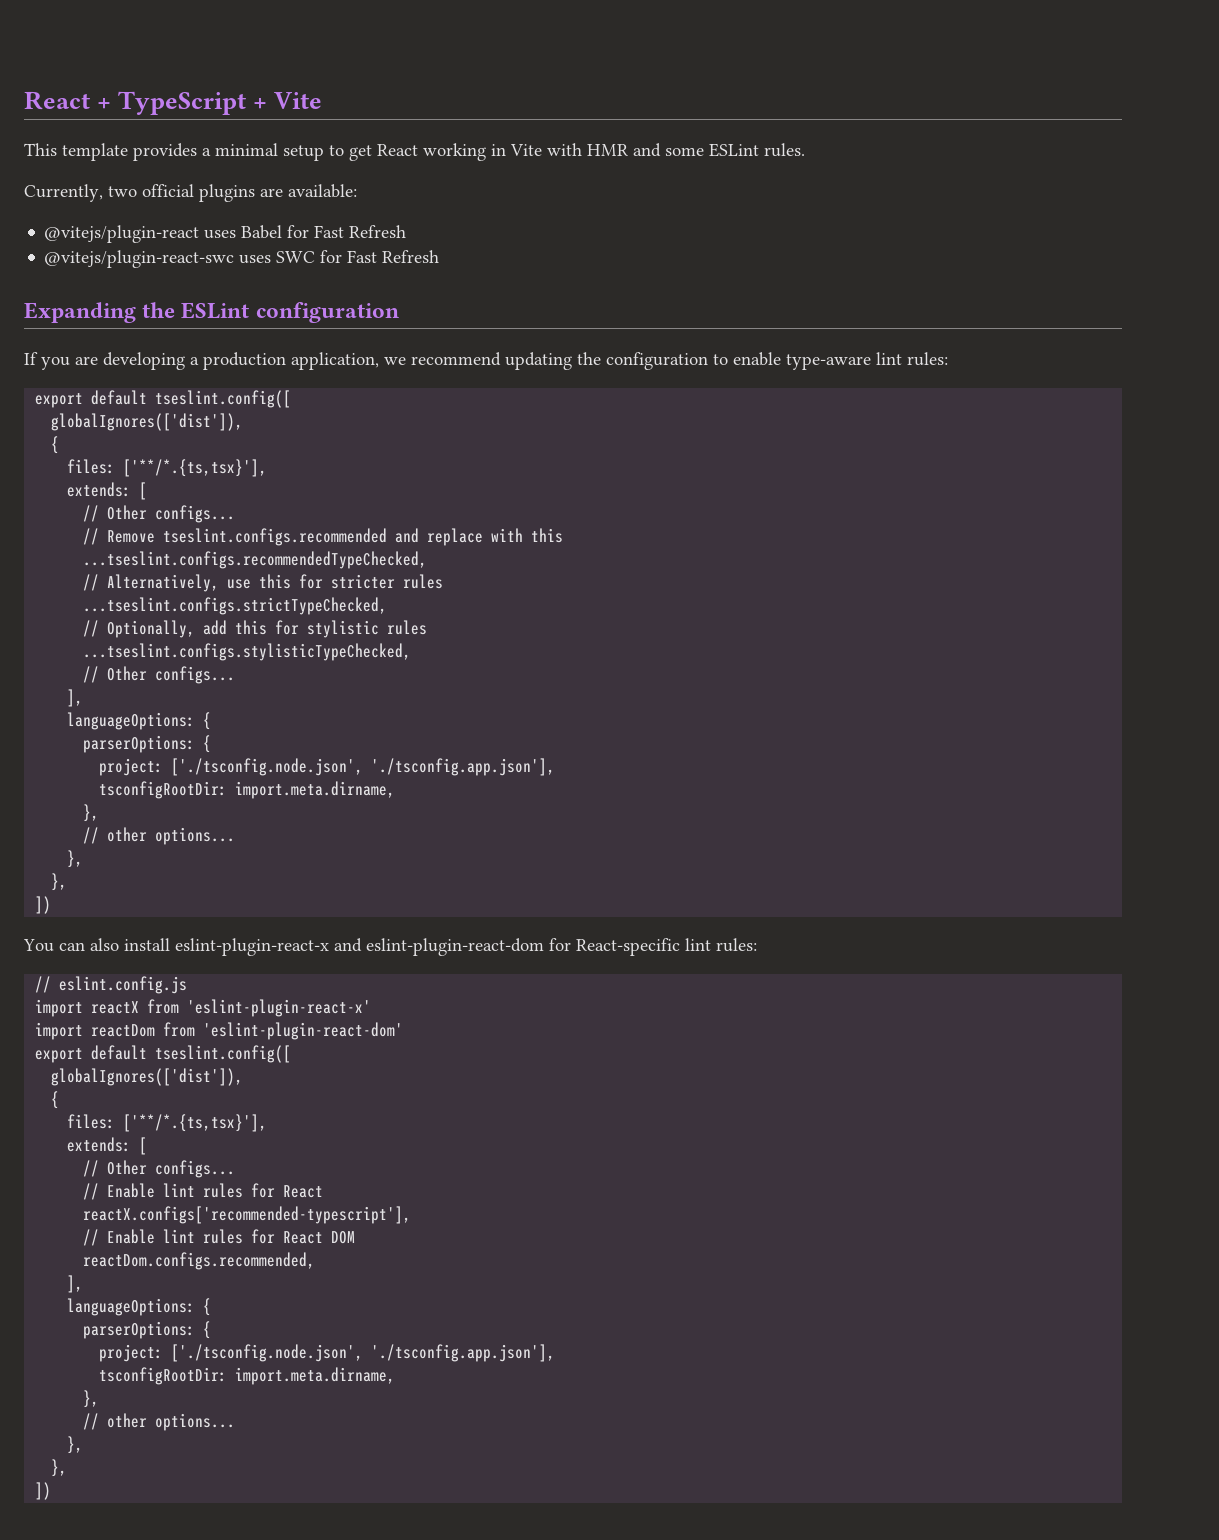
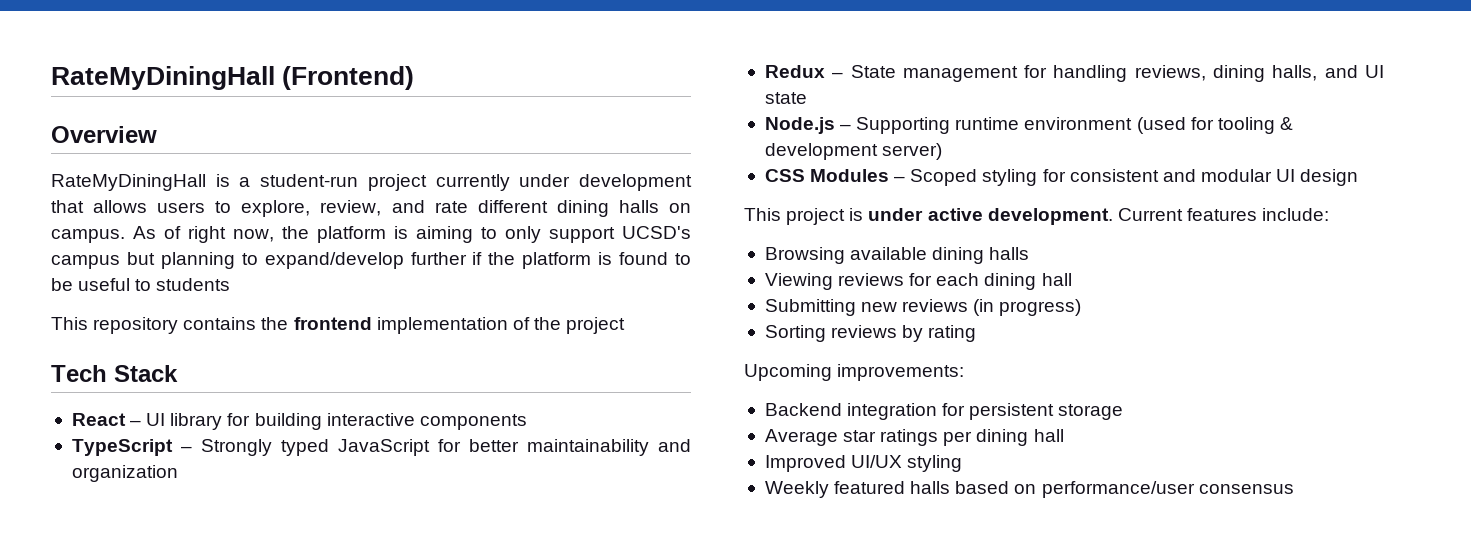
- React + TypeScript + Vite
- This template provides a minimal setup to get React working in Vite with HMR and some ESLint rules.
- Currently, two official plugins are available:
- @vitejs/plugin-react uses Babel for Fast Refresh
- @vitejs/plugin-react-swc uses SWC for Fast Refresh
- Expanding the ESLint configuration
- If you are developing a production application, we recommend updating the configuration to enable type-aware lint rules:
- export default tseslint.config([
- globalIgnores(['dist']),
- {
- files: ['**/*.{ts,tsx}'],
- extends: [
- // Other configs...
- // Remove tseslint.configs.recommended and replace with this
- ...tseslint.configs.recommendedTypeChecked,
- // Alternatively, use this for stricter rules
- ...tseslint.configs.strictTypeChecked,
- // Optionally, add this for stylistic rules
- ...tseslint.configs.stylisticTypeChecked,
- // Other configs...
- ],
- languageOptions: {
- parserOptions: {
- project: ['./tsconfig.node.json', './tsconfig.app.json'],
- tsconfigRootDir: import.meta.dirname,
- },
- // other options...
- },
- },
- ])
- You can also install eslint-plugin-react-x and eslint-plugin-react-dom for React-specific lint rules:
- // eslint.config.js
- import reactX from 'eslint-plugin-react-x'
- import reactDom from 'eslint-plugin-react-dom'
- export default tseslint.config([
- globalIgnores(['dist']),
- {
- files: ['**/*.{ts,tsx}'],
- extends: [
- // Other configs...
- // Enable lint rules for React
- reactX.configs['recommended-typescript'],
- // Enable lint rules for React DOM
- reactDom.configs.recommended,
- ],
- languageOptions: {
- parserOptions: {
- project: ['./tsconfig.node.json', './tsconfig.app.json'],
- tsconfigRootDir: import.meta.dirname,
- },
- // other options...
- },
- },
- ])
+ RateMyDiningHall (Frontend)
+ Overview
+ RateMyDiningHall is a student-run project currently under development that allows users to explore, review, and rate different dining halls on campus. As of right now, the platform is aiming to only support UCSD's campus but planning to expand/develop further if the platform is found to be useful to students
+ This repository contains the frontend implementation of the project
+ Tech Stack
+ React – UI library for building interactive components
+ TypeScript – Strongly typed JavaScript for better maintainability and organization
+ Redux – State management for handling reviews, dining halls, and UI state
+ Node.js – Supporting runtime environment (used for tooling & development server)
+ CSS Modules – Scoped styling for consistent and modular UI design
+ This project is under active development. Current features include:
+ Browsing available dining halls
+ Viewing reviews for each dining hall
+ Submitting new reviews (in progress)
+ Sorting reviews by rating
+ Upcoming improvements:
+ Backend integration for persistent storage
+ Average star ratings per dining hall
+ Improved UI/UX styling
+ Weekly featured halls based on performance/user consensus

